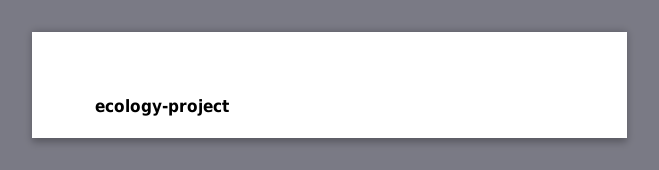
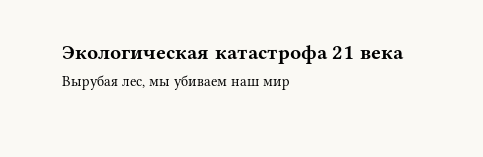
- ecology-project
+ Экологическая катастрофа 21 века
+ Вырубая лес, мы убиваем наш мир

